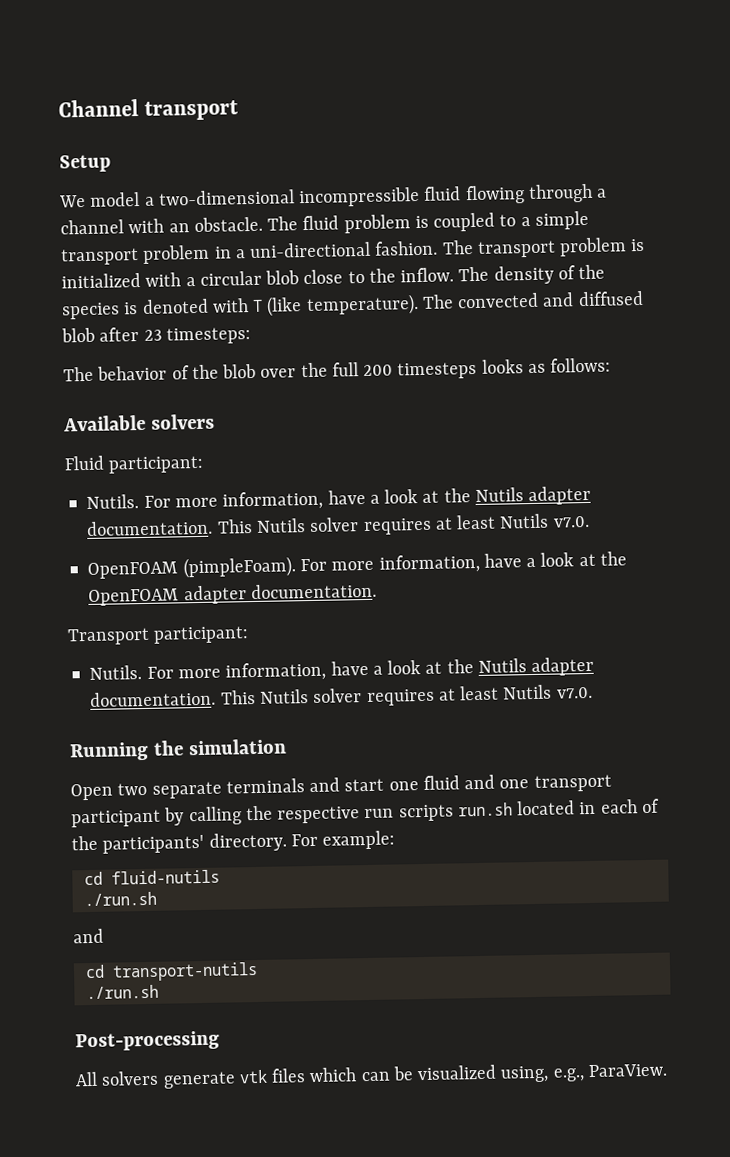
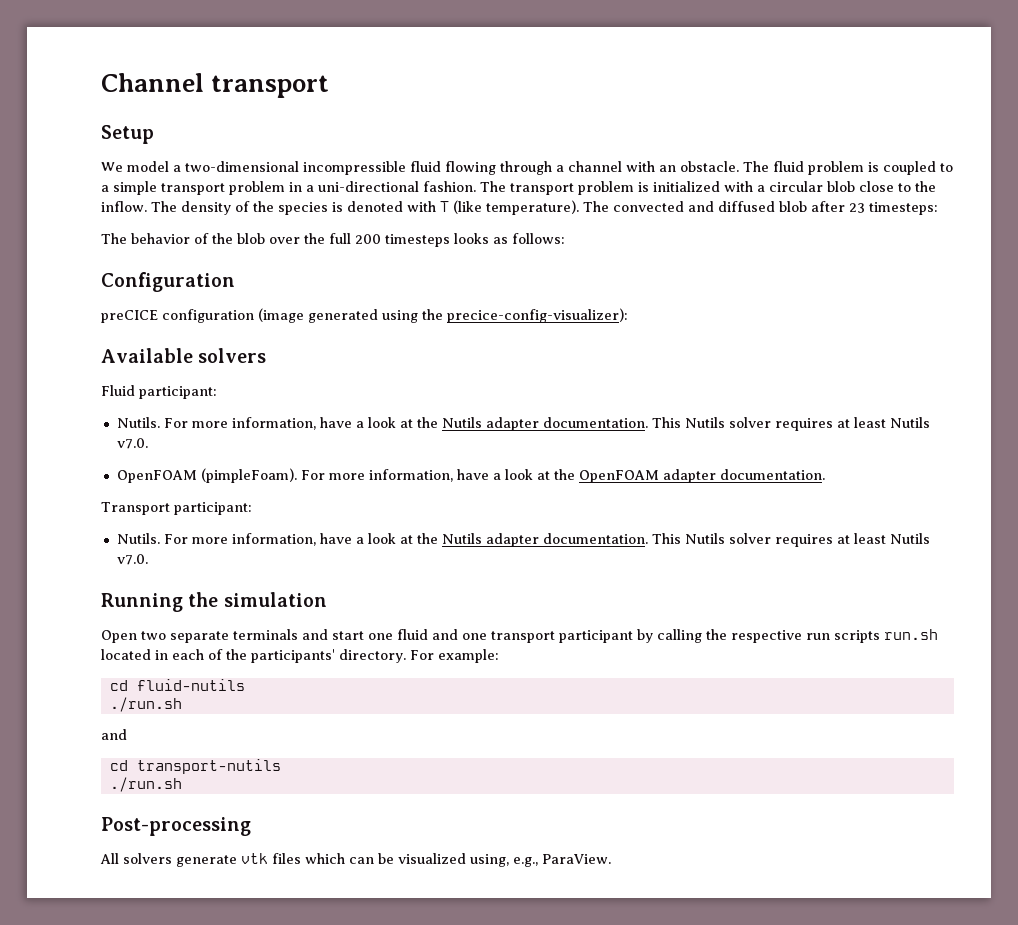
+ Configuration
+ preCICE configuration (image generated using the precice-config-visualizer):

